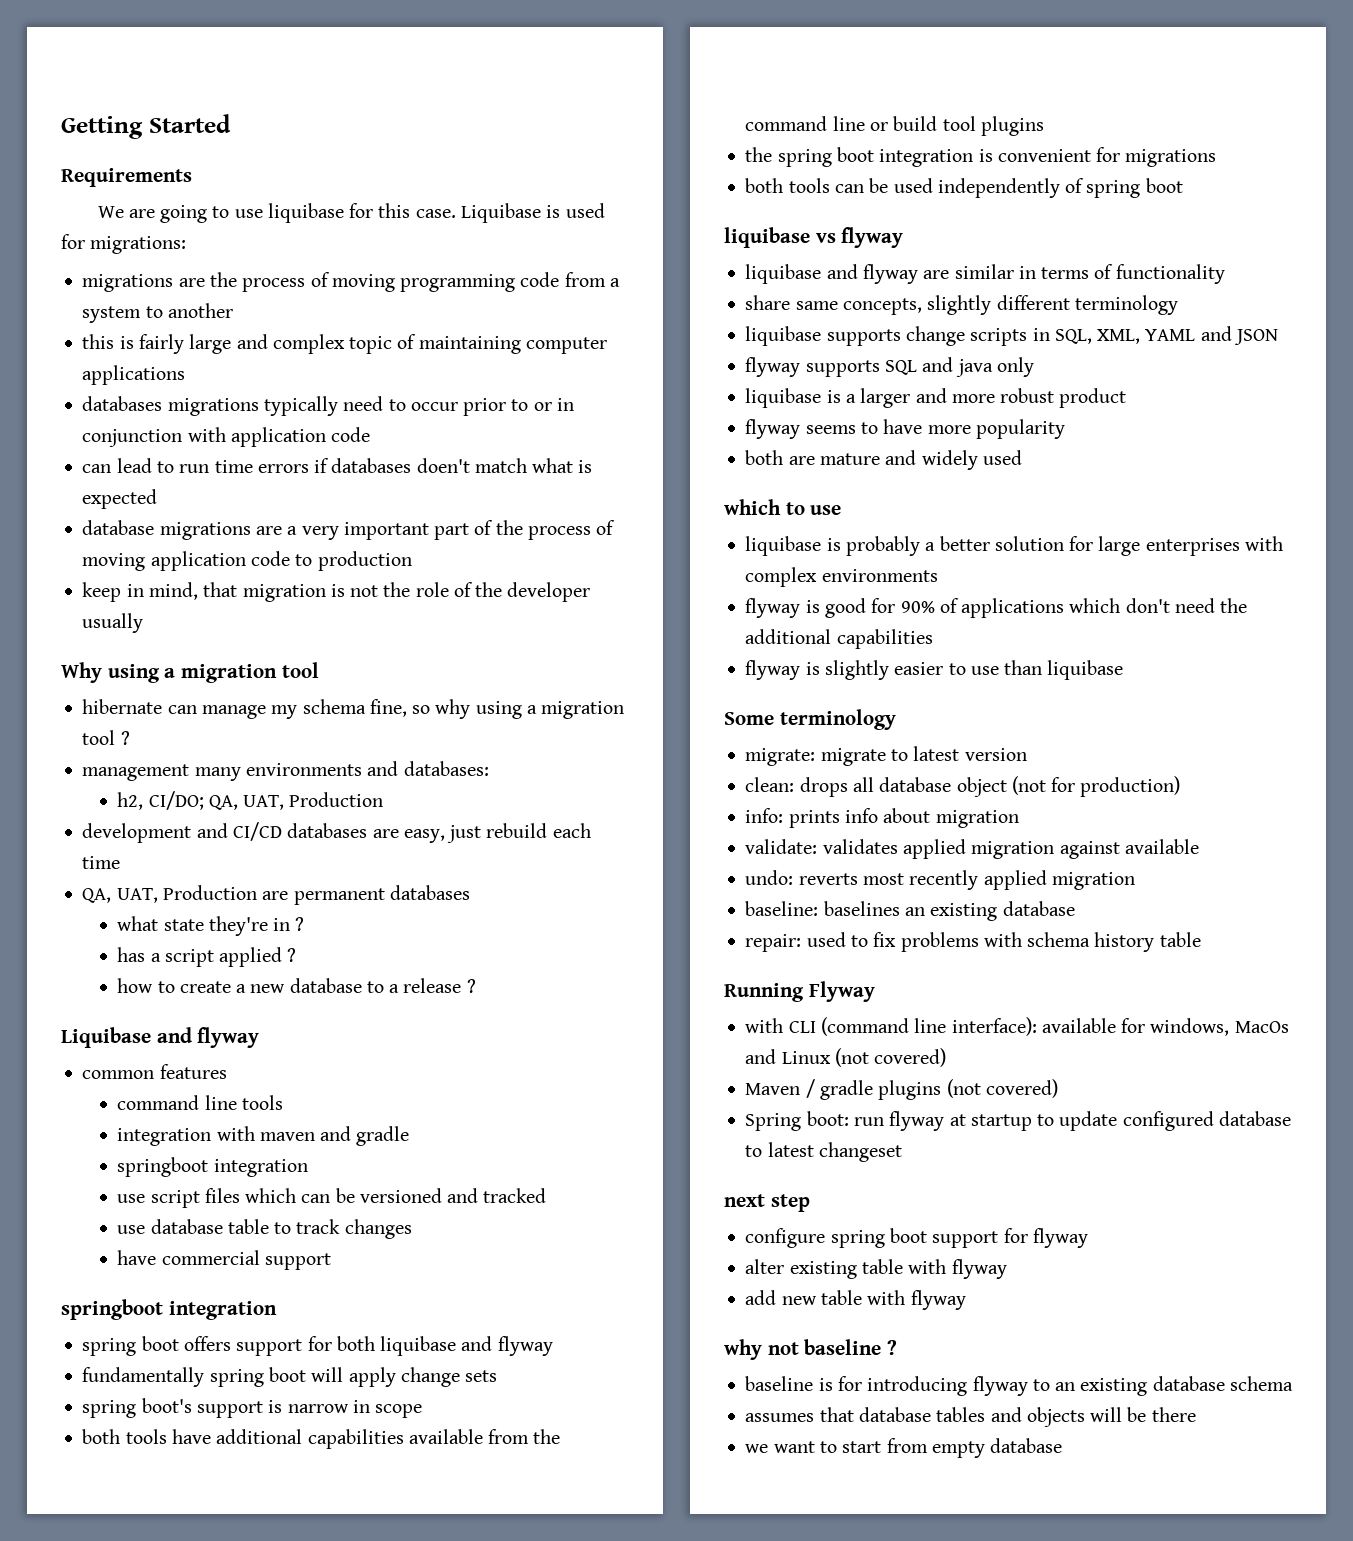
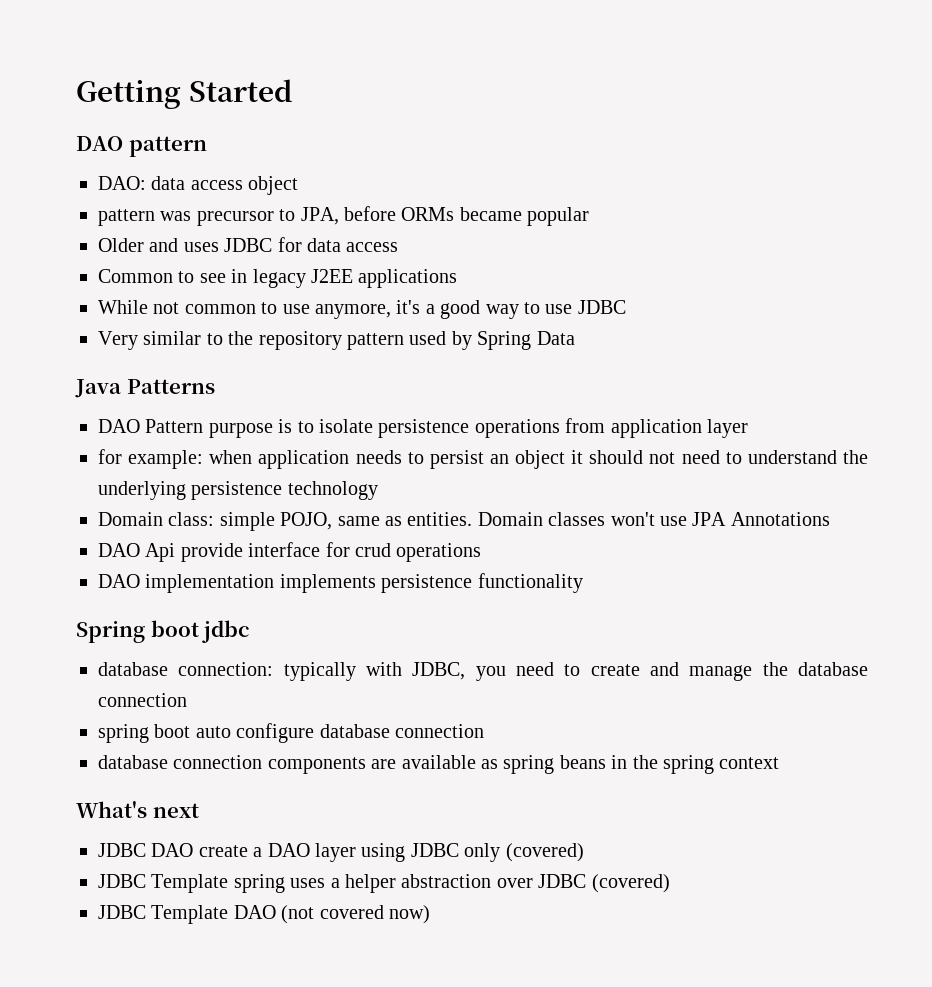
- Requirements
- We are going to use liquibase for this case. Liquibase is used for migrations:
- migrations are the process of moving programming code from a system to another
- this is fairly large and complex topic of maintaining computer applications
- databases migrations typically need to occur prior to or in conjunction with application code
- can lead to run time errors if databases doen't match what is expected
- database migrations are a very important part of the process of moving application code to production
- keep in mind, that migration is not the role of the developer usually
- Why using a migration tool
- hibernate can manage my schema fine, so why using a migration tool ?
- management many environments and databases:
- h2, CI/DO; QA, UAT, Production
- development and CI/CD databases are easy, just rebuild each time
- QA, UAT, Production are permanent databases
- what state they're in ?
- has a script applied ?
- how to create a new database to a release ?
- Liquibase and flyway
- common features
- command line tools
- integration with maven and gradle
- springboot integration
- use script files which can be versioned and tracked
- use database table to track changes
- have commercial support
- springboot integration
- spring boot offers support for both liquibase and flyway
- fundamentally spring boot will apply change sets
- spring boot's support is narrow in scope
- both tools have additional capabilities available from the command line or build tool plugins
- the spring boot integration is convenient for migrations
- both tools can be used independently of spring boot
- liquibase vs flyway
- liquibase and flyway are similar in terms of functionality
- share same concepts, slightly different terminology
- liquibase supports change scripts in SQL, XML, YAML and JSON
- flyway supports SQL and java only
- liquibase is a larger and more robust product
- flyway seems to have more popularity
- both are mature and widely used
- which to use
- liquibase is probably a better solution for large enterprises with complex environments
- flyway is good for 90% of applications which don't need the additional capabilities
- flyway is slightly easier to use than liquibase
- Some terminology
- migrate: migrate to latest version
- clean: drops all database object (not for production)
- info: prints info about migration
- validate: validates applied migration against available
- undo: reverts most recently applied migration
- baseline: baselines an existing database
- repair: used to fix problems with schema history table
- Running Flyway
- with CLI (command line interface): available for windows, MacOs and Linux (not covered)
- Maven / gradle plugins (not covered)
- Spring boot: run flyway at startup to update configured database to latest changeset
- next step
- configure spring boot support for flyway
- alter existing table with flyway
- add new table with flyway
- why not baseline ?
- baseline is for introducing flyway to an existing database schema
- assumes that database tables and objects will be there
- we want to start from empty database
+ DAO pattern
+ DAO: data access object
+ pattern was precursor to JPA, before ORMs became popular
+ Older and uses JDBC for data access
+ Common to see in legacy J2EE applications
+ While not common to use anymore, it's a good way to use JDBC
+ Very similar to the repository pattern used by Spring Data
+ Java Patterns
+ DAO Pattern purpose is to isolate persistence operations from application layer
+ for example: when application needs to persist an object it should not need to understand the underlying persistence technology
+ Domain class: simple POJO, same as entities. Domain classes won't use JPA Annotations
+ DAO Api provide interface for crud operations
+ DAO implementation implements persistence functionality
+ Spring boot jdbc
+ database connection: typically with JDBC, you need to create and manage the database connection
+ spring boot auto configure database connection
+ database connection components are available as spring beans in the spring context
+ What's next
+ JDBC DAO create a DAO layer using JDBC only (covered)
+ JDBC Template spring uses a helper abstraction over JDBC (covered)
+ JDBC Template DAO (not covered now)

